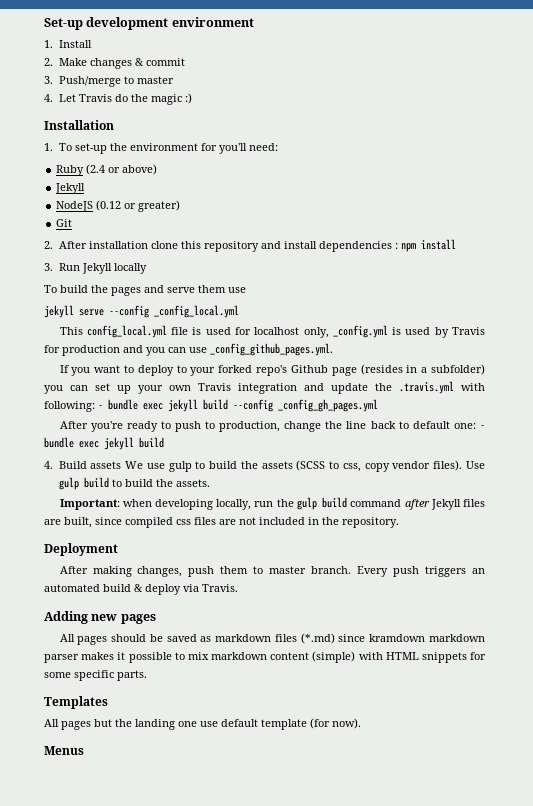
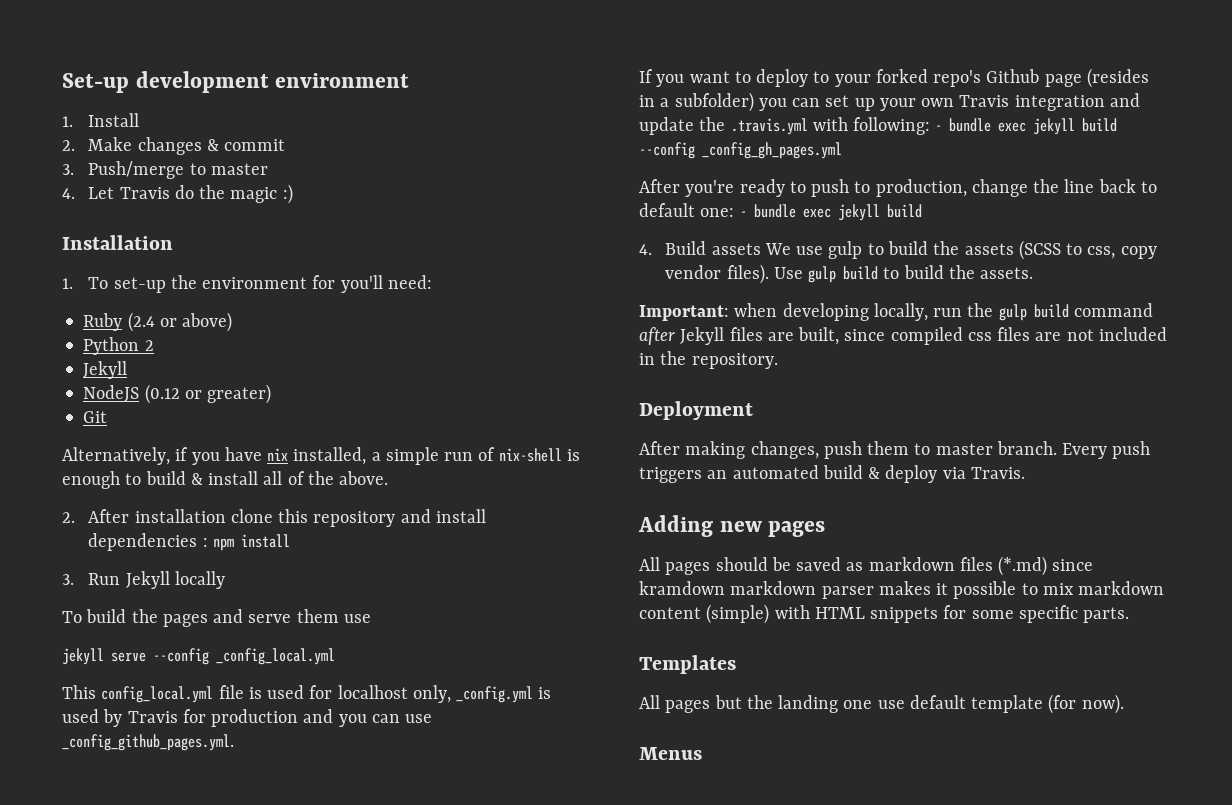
+ Python 2
+ Alternatively, if you have nix installed, a simple run of nix-shell is enough to build & install all of the above.

